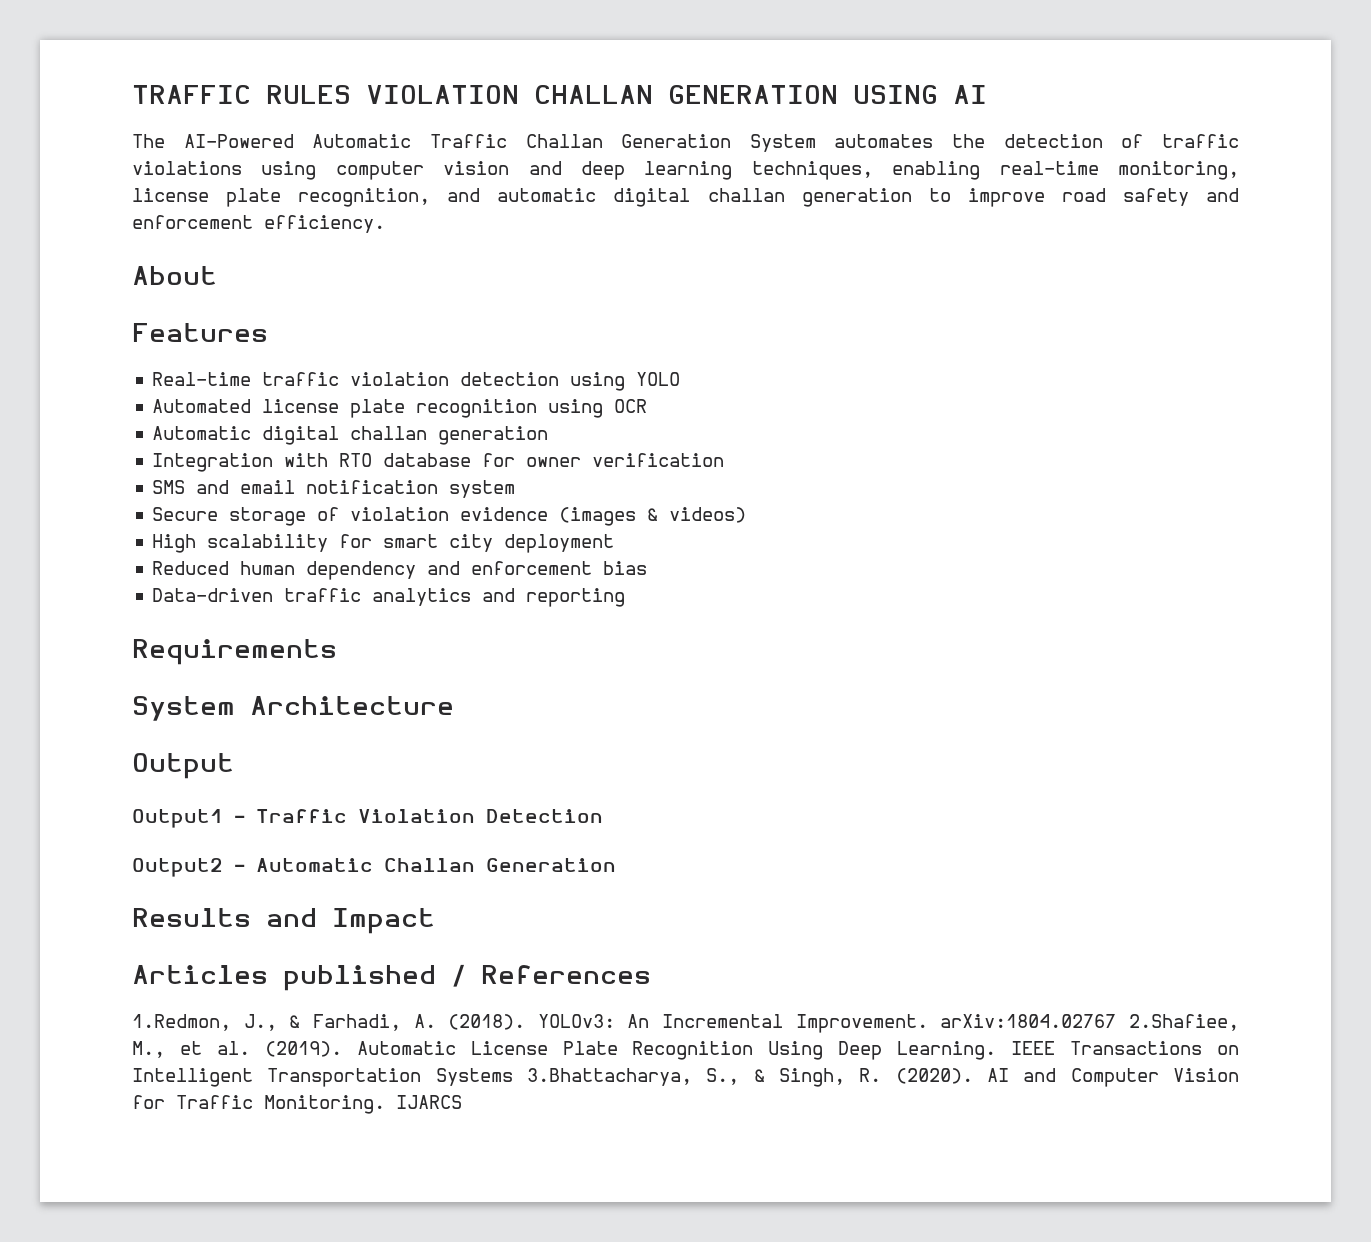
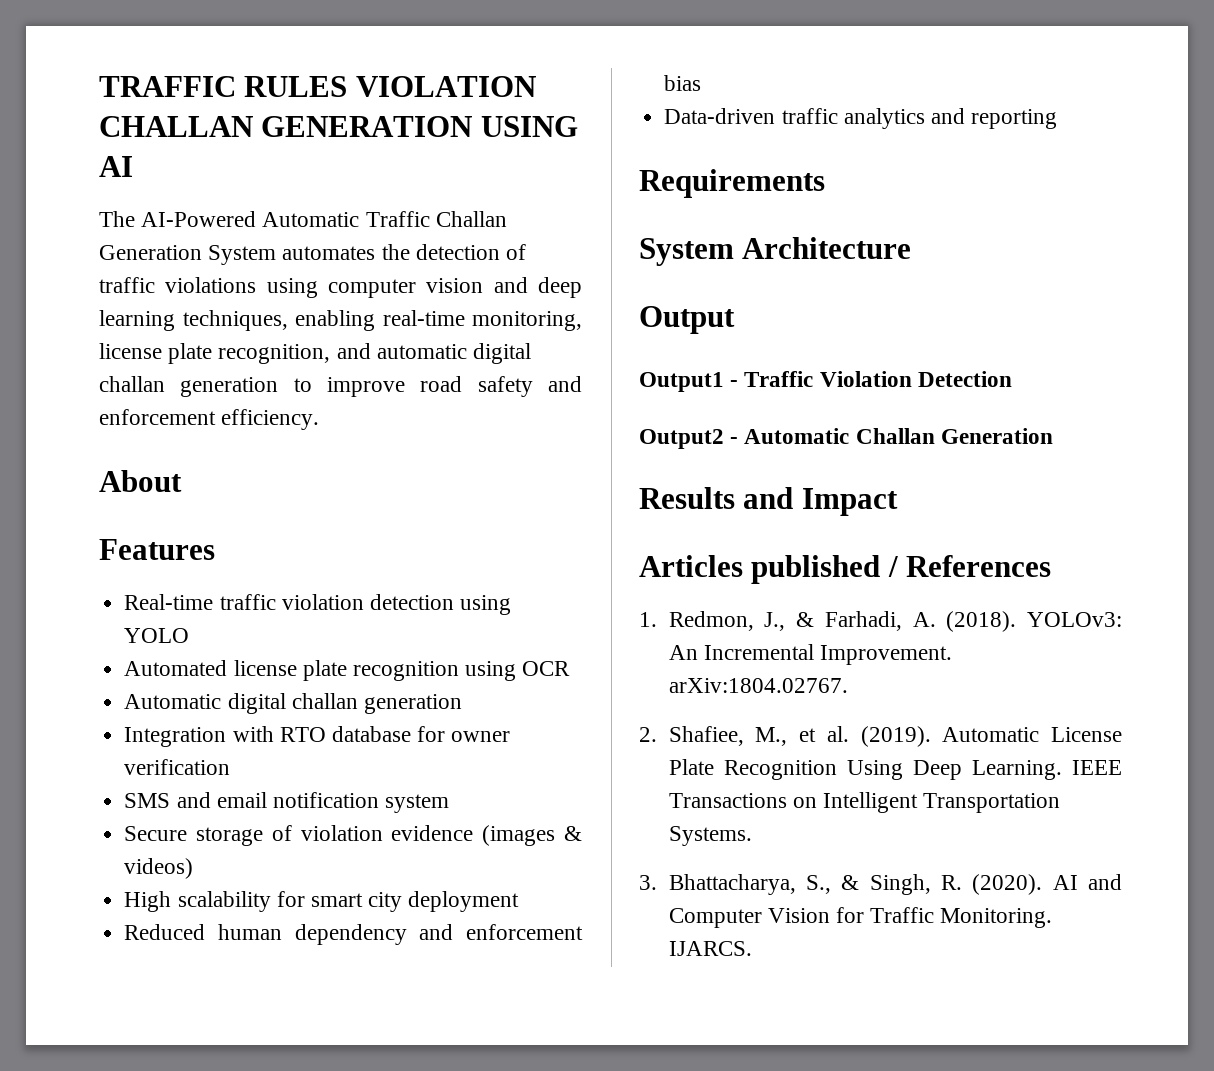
- 1.Redmon, J., & Farhadi, A. (2018).
+ 1. Redmon, J., & Farhadi, A. (2018).
- YOLOv3: An Incremental Improvement. arXiv:1804.02767 2.Shafiee, M., et al. (2019).
+ YOLOv3: An Incremental Improvement. arXiv:1804.02767.
+ 2. Shafiee, M., et al. (2019).
- IEEE Transactions on Intelligent Transportation Systems 3.Bhattacharya, S., & Singh, R. (2020).
+ IEEE Transactions on Intelligent Transportation Systems.
+ 3. Bhattacharya, S., & Singh, R. (2020).
- IJARCS
+ IJARCS.

